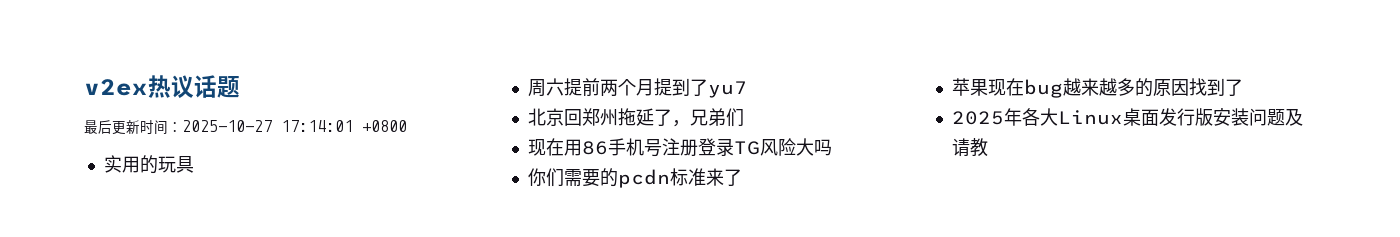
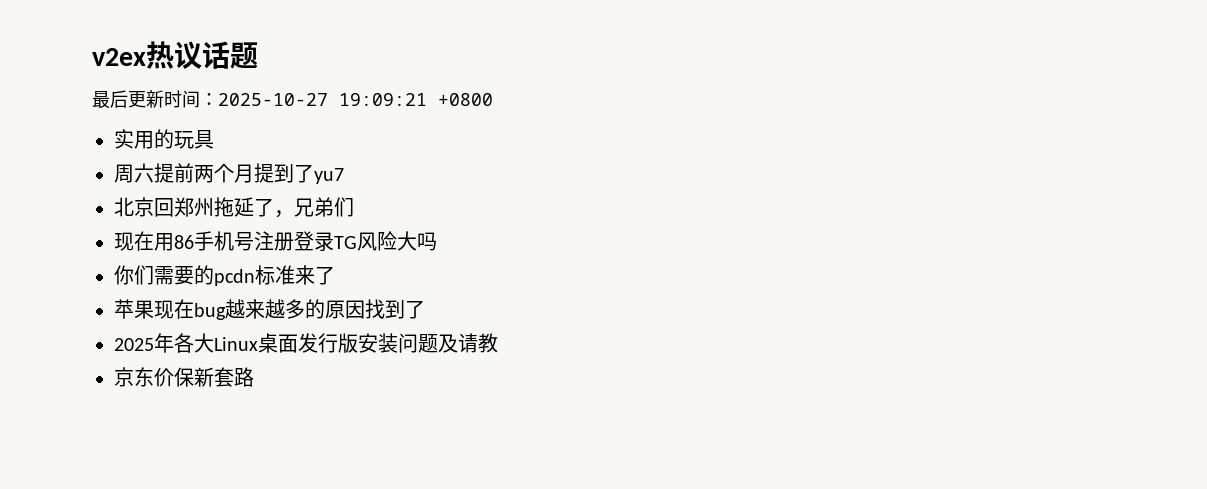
- 最后更新时间：2025-10-27 17:14:01 +0800
+ 最后更新时间：2025-10-27 19:09:21 +0800
+ 京东价保新套路

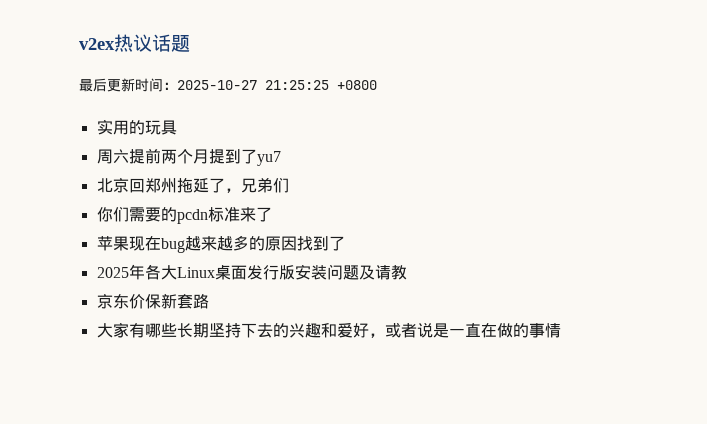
- 最后更新时间：2025-10-27 19:09:21 +0800
+ 最后更新时间：2025-10-27 21:25:25 +0800
- 现在用86手机号注册登录TG风险大吗
+ 大家有哪些长期坚持下去的兴趣和爱好，或者说是一直在做的事情

